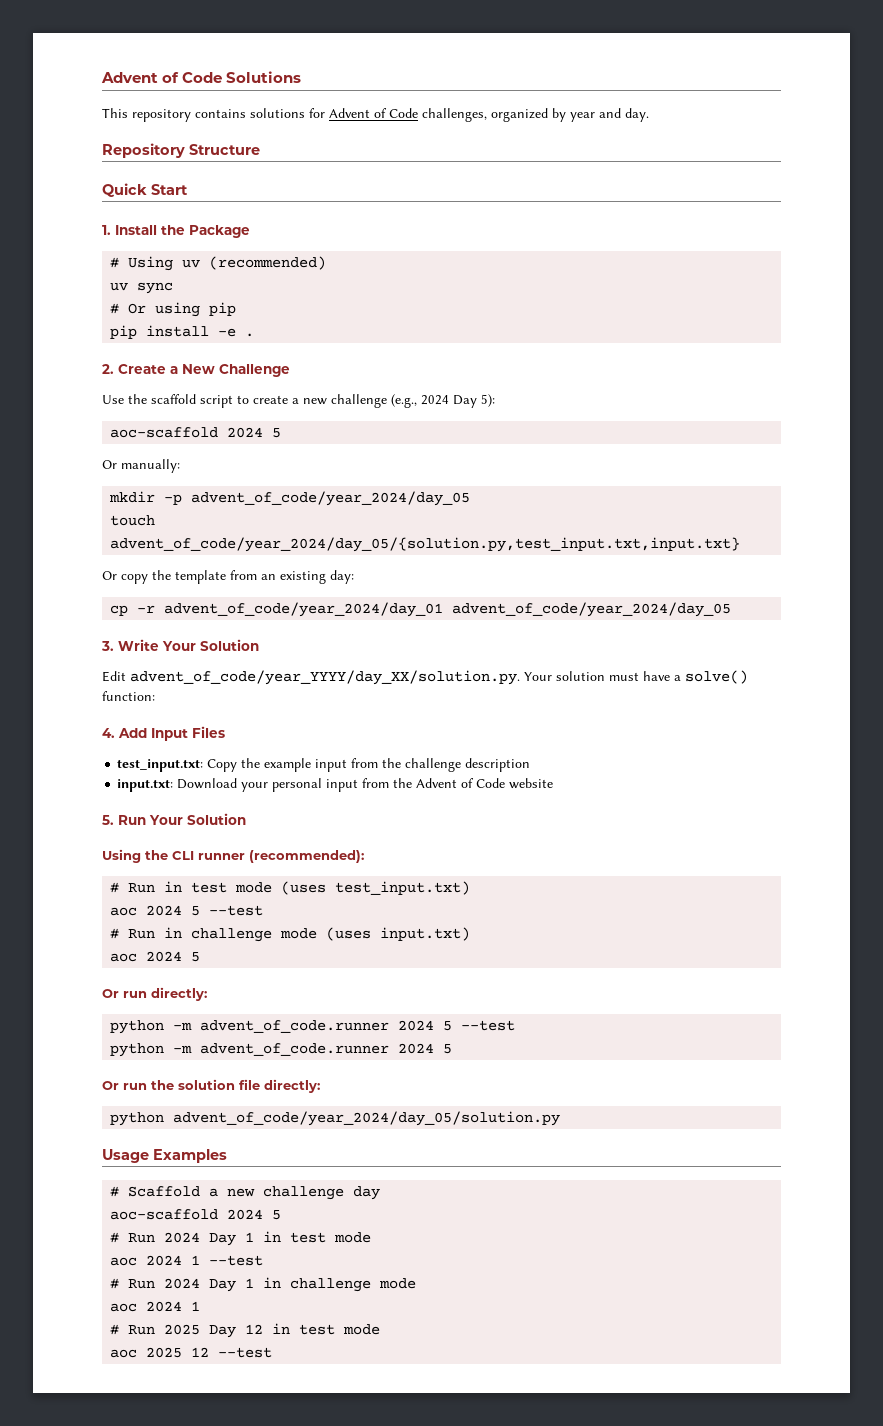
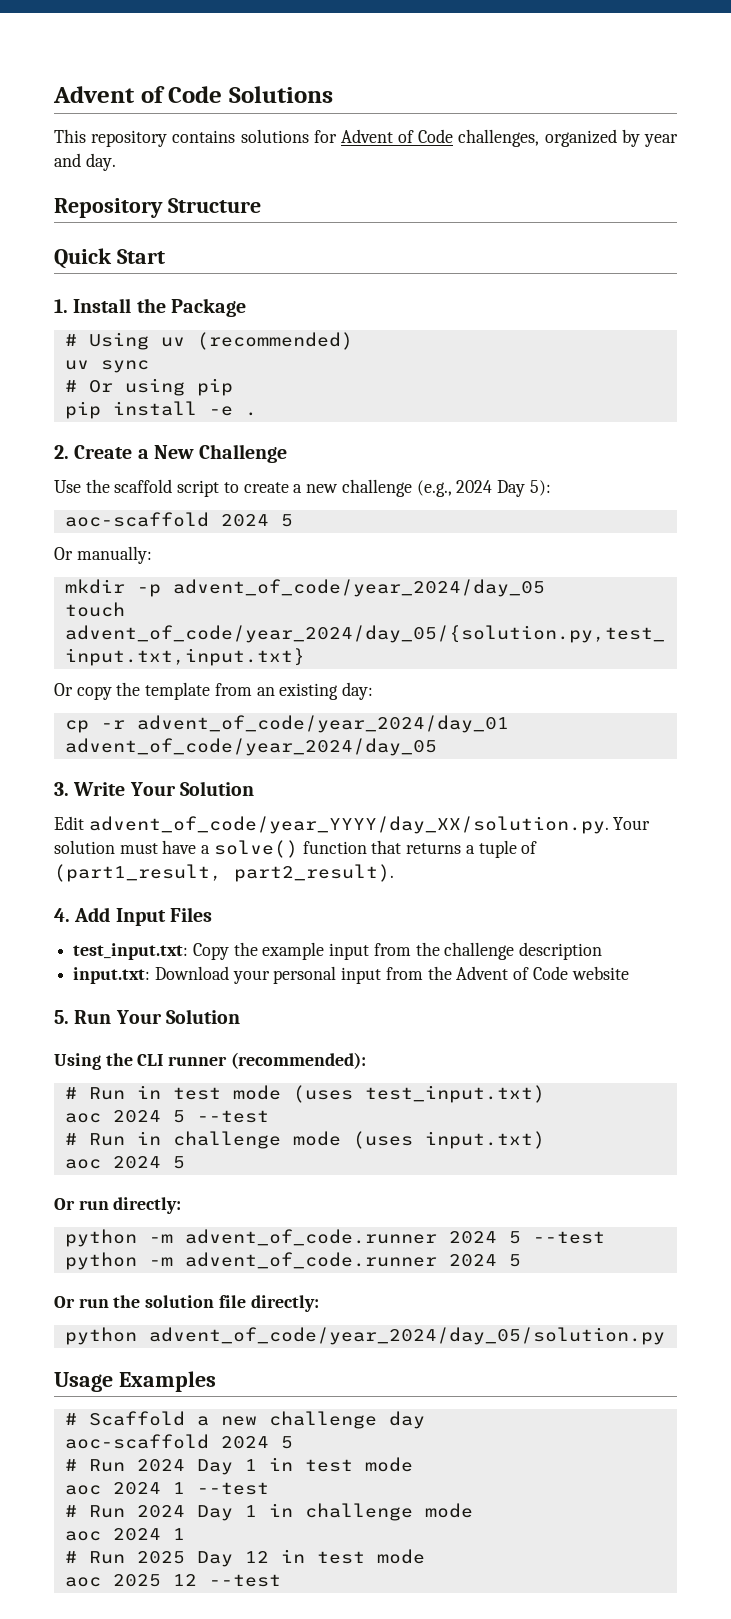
- Edit advent_of_code/year_YYYY/day_XX/solution.py. Your solution must have a solve() function:
+ Edit advent_of_code/year_YYYY/day_XX/solution.py. Your solution must have a solve() function that returns a tuple of (part1_result, part2_result).

